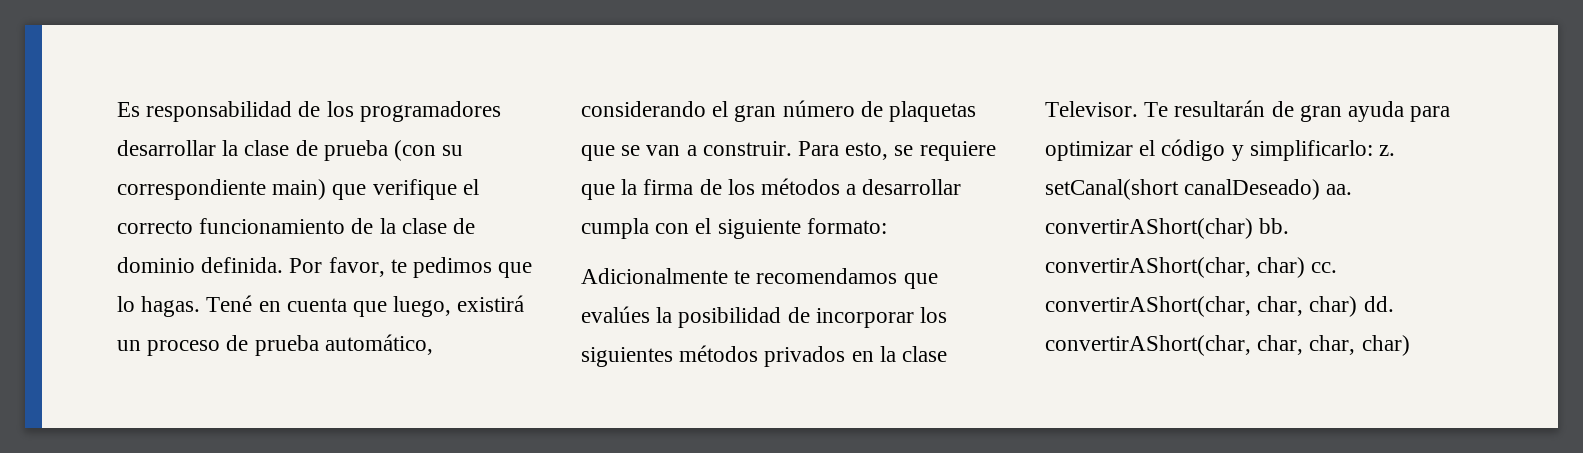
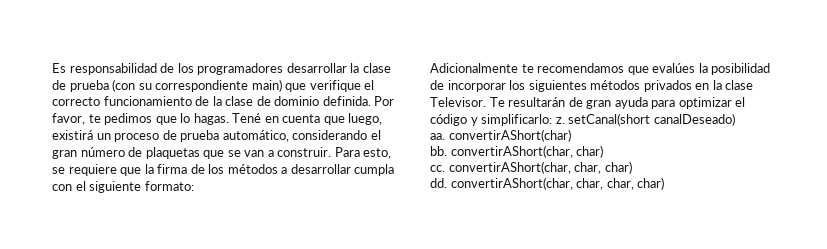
- Te resultarán de gran ayuda para optimizar el código y simplificarlo: z. setCanal(short canalDeseado) aa. convertirAShort(char) bb. convertirAShort(char, char) cc. convertirAShort(char, char, char) dd. convertirAShort(char, char, char, char)
+ Te resultarán de gran ayuda para optimizar el código y simplificarlo: z. setCanal(short canalDeseado)
+ aa. convertirAShort(char)
+ bb. convertirAShort(char, char)
+ cc. convertirAShort(char, char, char)
+ dd. convertirAShort(char, char, char, char)

